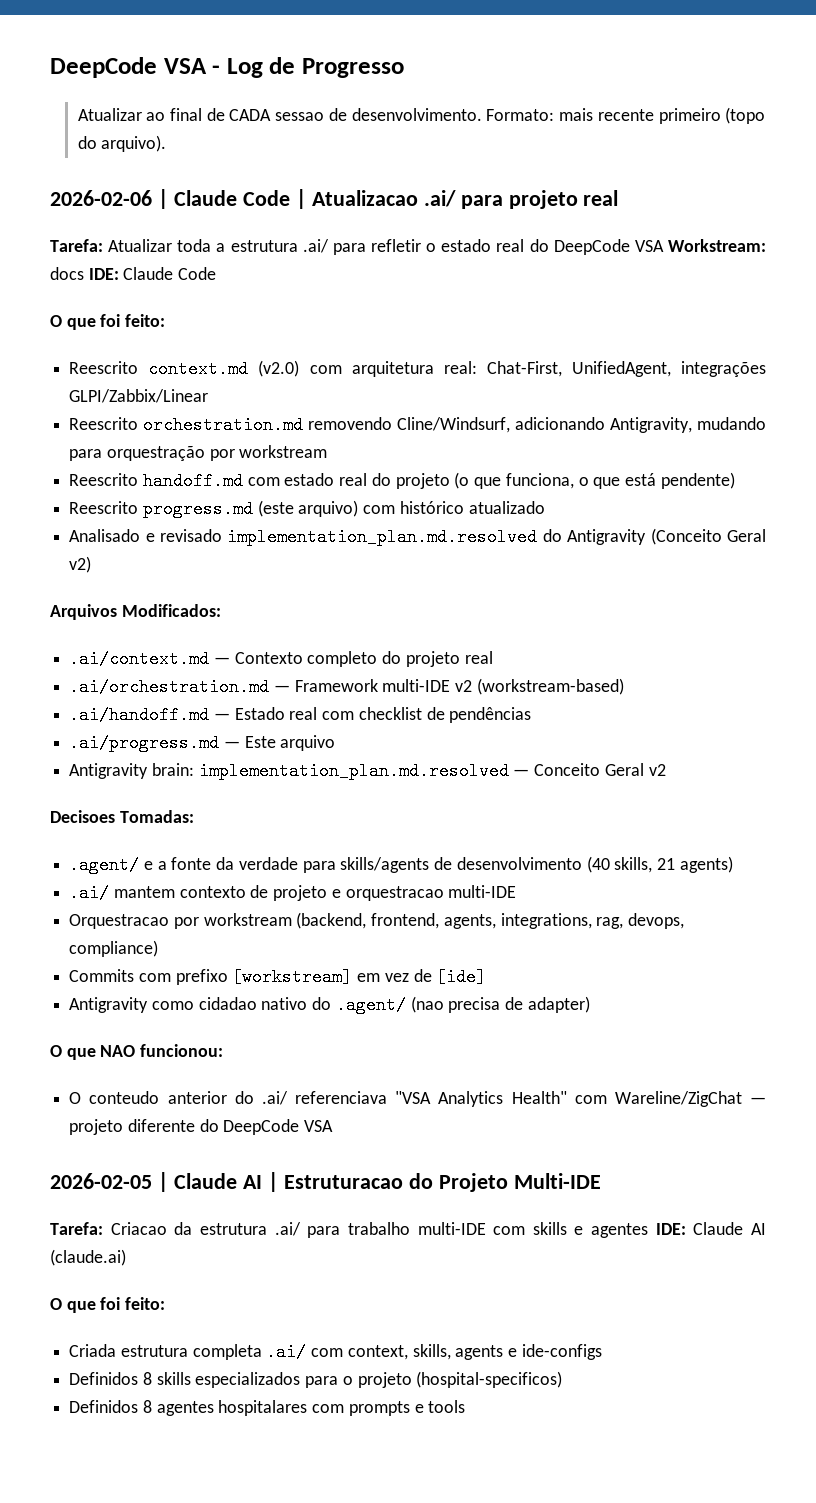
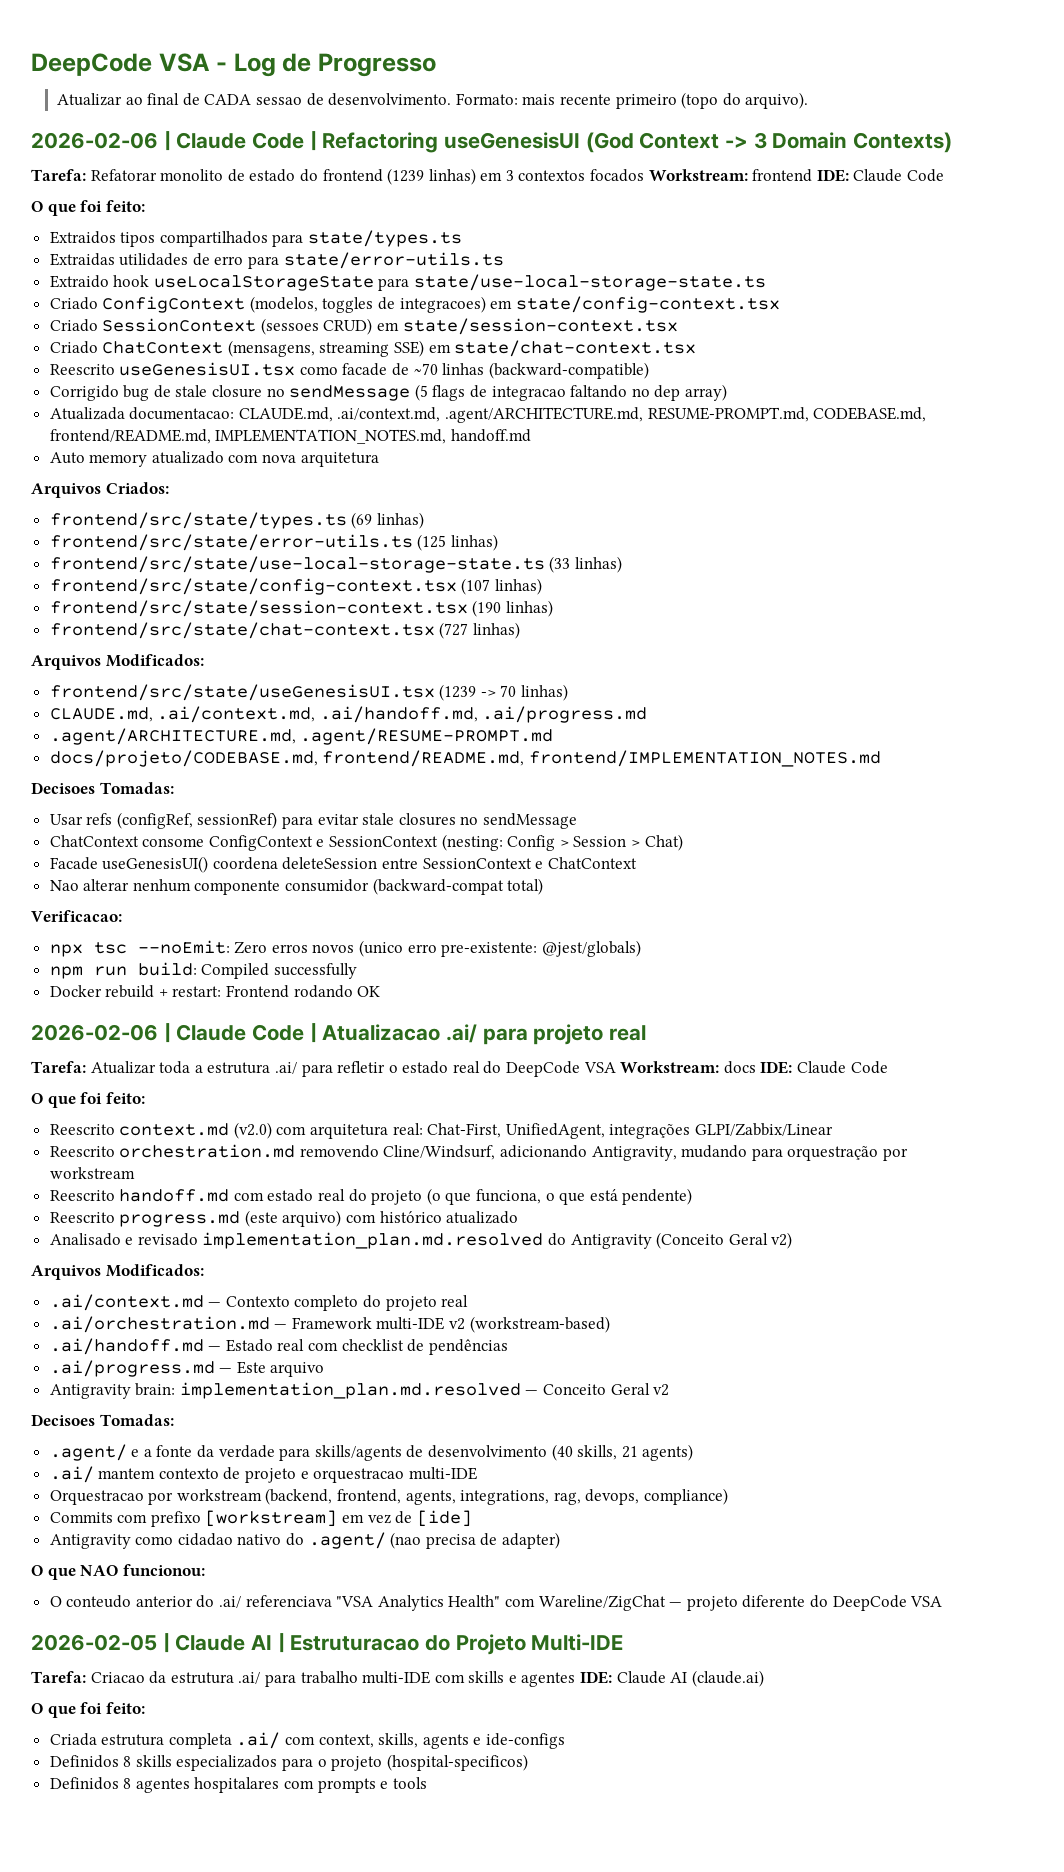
+ 2026-02-06 | Claude Code | Refactoring useGenesisUI (God Context -> 3 Domain Contexts)
+ Tarefa: Refatorar monolito de estado do frontend (1239 linhas) em 3 contextos focados Workstream: frontend IDE: Claude Code
+ O que foi feito:
+ Extraidos tipos compartilhados para state/types.ts
+ Extraidas utilidades de erro para state/error-utils.ts
+ Extraido hook useLocalStorageState para state/use-local-storage-state.ts
+ Criado ConfigContext (modelos, toggles de integracoes) em state/config-context.tsx
+ Criado SessionContext (sessoes CRUD) em state/session-context.tsx
+ Criado ChatContext (mensagens, streaming SSE) em state/chat-context.tsx
+ Reescrito useGenesisUI.tsx como facade de ~70 linhas (backward-compatible)
+ Corrigido bug de stale closure no sendMessage (5 flags de integracao faltando no dep array)
+ Atualizada documentacao: CLAUDE.md, .ai/context.md, .agent/ARCHITECTURE.md, RESUME-PROMPT.md, CODEBASE.md, frontend/README.md, IMPLEMENTATION_NOTES.md, handoff.md
+ Auto memory atualizado com nova arquitetura
+ Arquivos Criados:
+ frontend/src/state/types.ts (69 linhas)
+ frontend/src/state/error-utils.ts (125 linhas)
+ frontend/src/state/use-local-storage-state.ts (33 linhas)
+ frontend/src/state/config-context.tsx (107 linhas)
+ frontend/src/state/session-context.tsx (190 linhas)
+ frontend/src/state/chat-context.tsx (727 linhas)
+ Arquivos Modificados:
+ frontend/src/state/useGenesisUI.tsx (1239 -> 70 linhas)
+ CLAUDE.md, .ai/context.md, .ai/handoff.md, .ai/progress.md
+ .agent/ARCHITECTURE.md, .agent/RESUME-PROMPT.md
+ docs/projeto/CODEBASE.md, frontend/README.md, frontend/IMPLEMENTATION_NOTES.md
+ Decisoes Tomadas:
+ Usar refs (configRef, sessionRef) para evitar stale closures no sendMessage
+ ChatContext consome ConfigContext e SessionContext (nesting: Config > Session > Chat)
+ Facade useGenesisUI() coordena deleteSession entre SessionContext e ChatContext
+ Nao alterar nenhum componente consumidor (backward-compat total)
+ Verificacao:
+ npx tsc --noEmit: Zero erros novos (unico erro pre-existente: @jest/globals)
+ npm run build: Compiled successfully
+ Docker rebuild + restart: Frontend rodando OK

